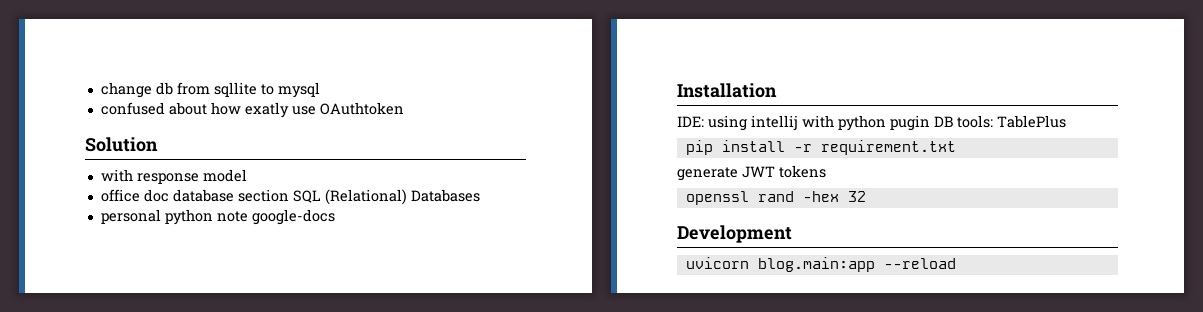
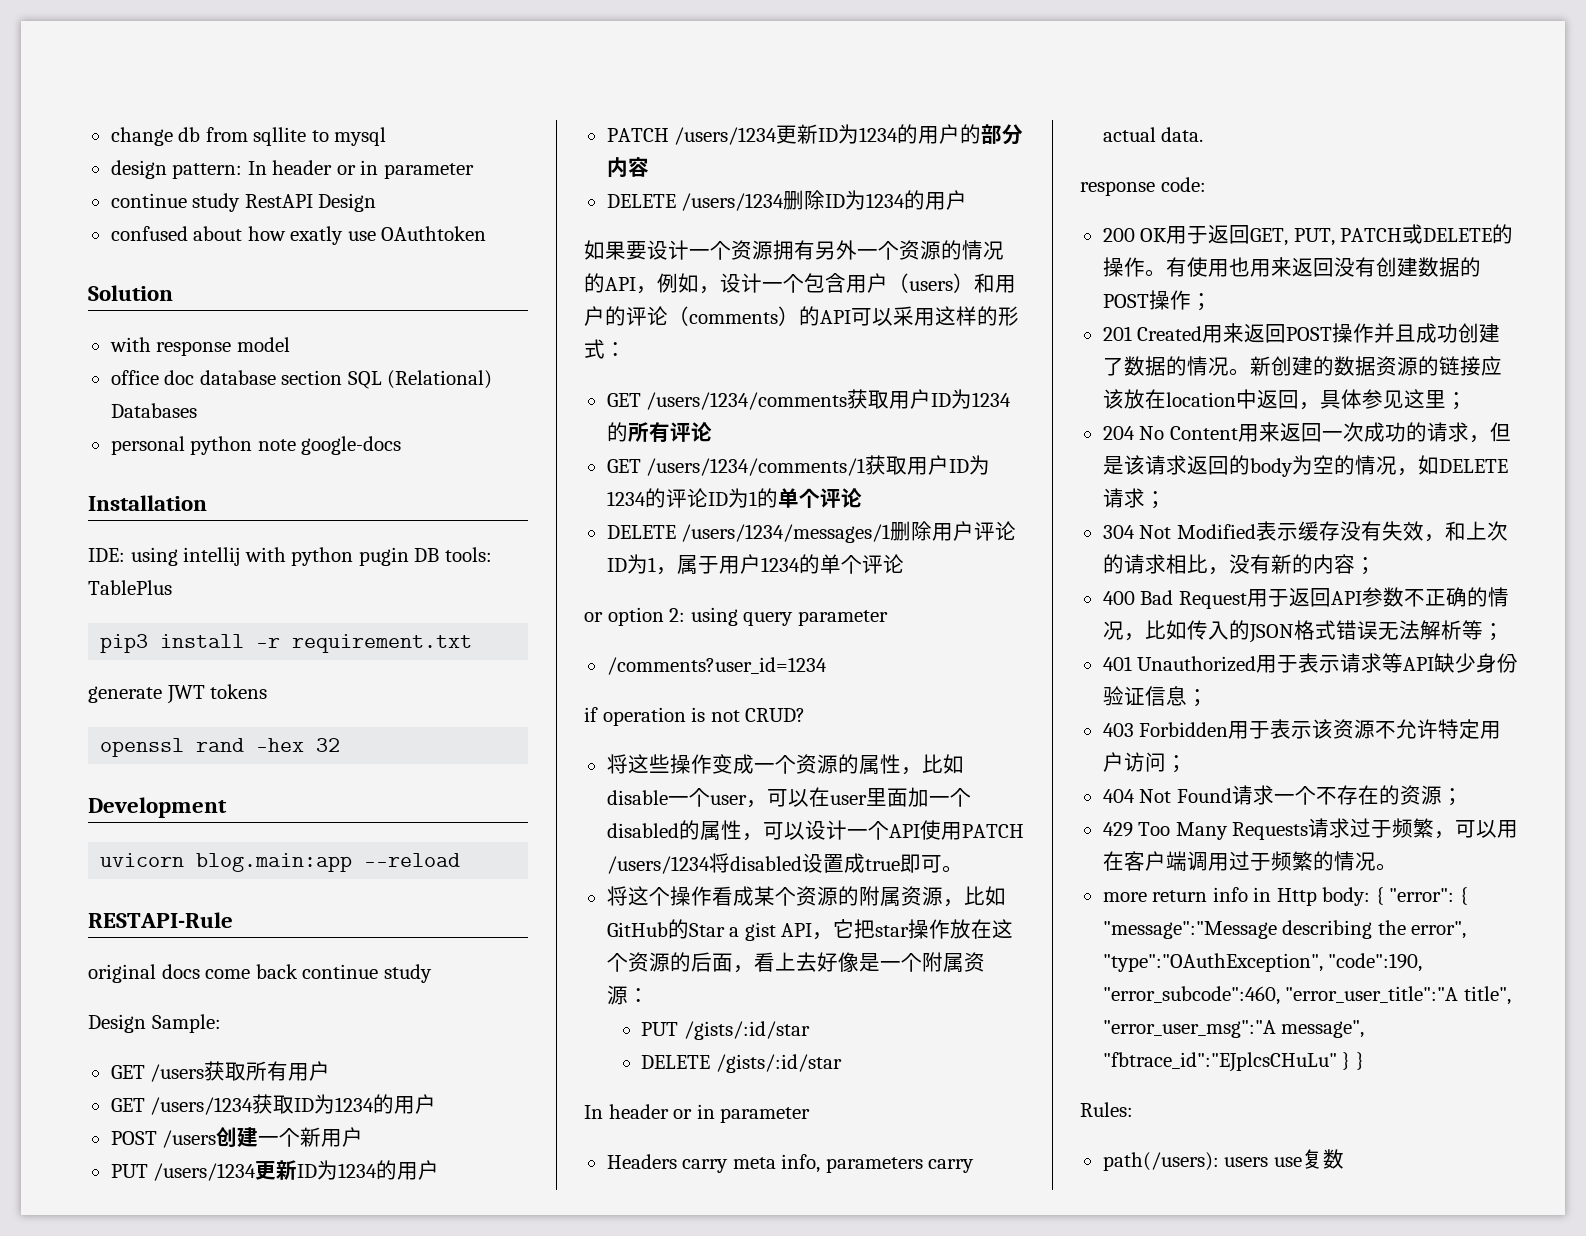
+ design pattern: In header or in parameter
+ continue study RestAPI Design
- pip install -r requirement.txt
+ pip3 install -r requirement.txt
+ RESTAPI-Rule
+ original docs come back continue study
+ Design Sample:
+ GET /users获取所有用户
+ GET /users/1234获取ID为1234的用户
+ POST /users创建一个新用户
+ PUT /users/1234更新ID为1234的用户
+ PATCH /users/1234更新ID为1234的用户的部分内容
+ DELETE /users/1234删除ID为1234的用户
+ 如果要设计一个资源拥有另外一个资源的情况的API，例如，设计一个包含用户（users）和用户的评论（comments）的API可以采用这样的形式：
+ GET /users/1234/comments获取用户ID为1234的所有评论
+ GET /users/1234/comments/1获取用户ID为1234的评论ID为1的单个评论
+ DELETE /users/1234/messages/1删除用户评论ID为1，属于用户1234的单个评论
+ or option 2: using query parameter
+ /comments?user_id=1234
+ if operation is not CRUD?
+ 将这些操作变成一个资源的属性，比如disable一个user，可以在user里面加一个disabled的属性，可以设计一个API使用PATCH /users/1234将disabled设置成true即可。
+ 将这个操作看成某个资源的附属资源，比如GitHub的Star a gist API，它把star操作放在这个资源的后面，看上去好像是一个附属资源：
+ PUT /gists/:id/star
+ DELETE /gists/:id/star
+ In header or in parameter
+ Headers carry meta info, parameters carry actual data.
+ response code:
+ 200 OK用于返回GET, PUT, PATCH或DELETE的操作。有使用也用来返回没有创建数据的POST操作；
+ 201 Created用来返回POST操作并且成功创建了数据的情况。新创建的数据资源的链接应该放在location中返回，具体参见这里；
+ 204 No Content用来返回一次成功的请求，但是该请求返回的body为空的情况，如DELETE请求；
+ 304 Not Modified表示缓存没有失效，和上次的请求相比，没有新的内容；
+ 400 Bad Request用于返回API参数不正确的情况，比如传入的JSON格式错误无法解析等；
+ 401 Unauthorized用于表示请求等API缺少身份验证信息；
+ 403 Forbidden用于表示该资源不允许特定用户访问；
+ 404 Not Found请求一个不存在的资源；
+ 429 Too Many Requests请求过于频繁，可以用在客户端调用过于频繁的情况。
+ more return info in Http body: { "error": { "message":"Message describing the error", "type":"OAuthException", "code":190, "error_subcode":460, "error_user_title":"A title", "error_user_msg":"A message", "fbtrace_id":"EJplcsCHuLu" } }
+ Rules:
+ path(/users): users use复数

